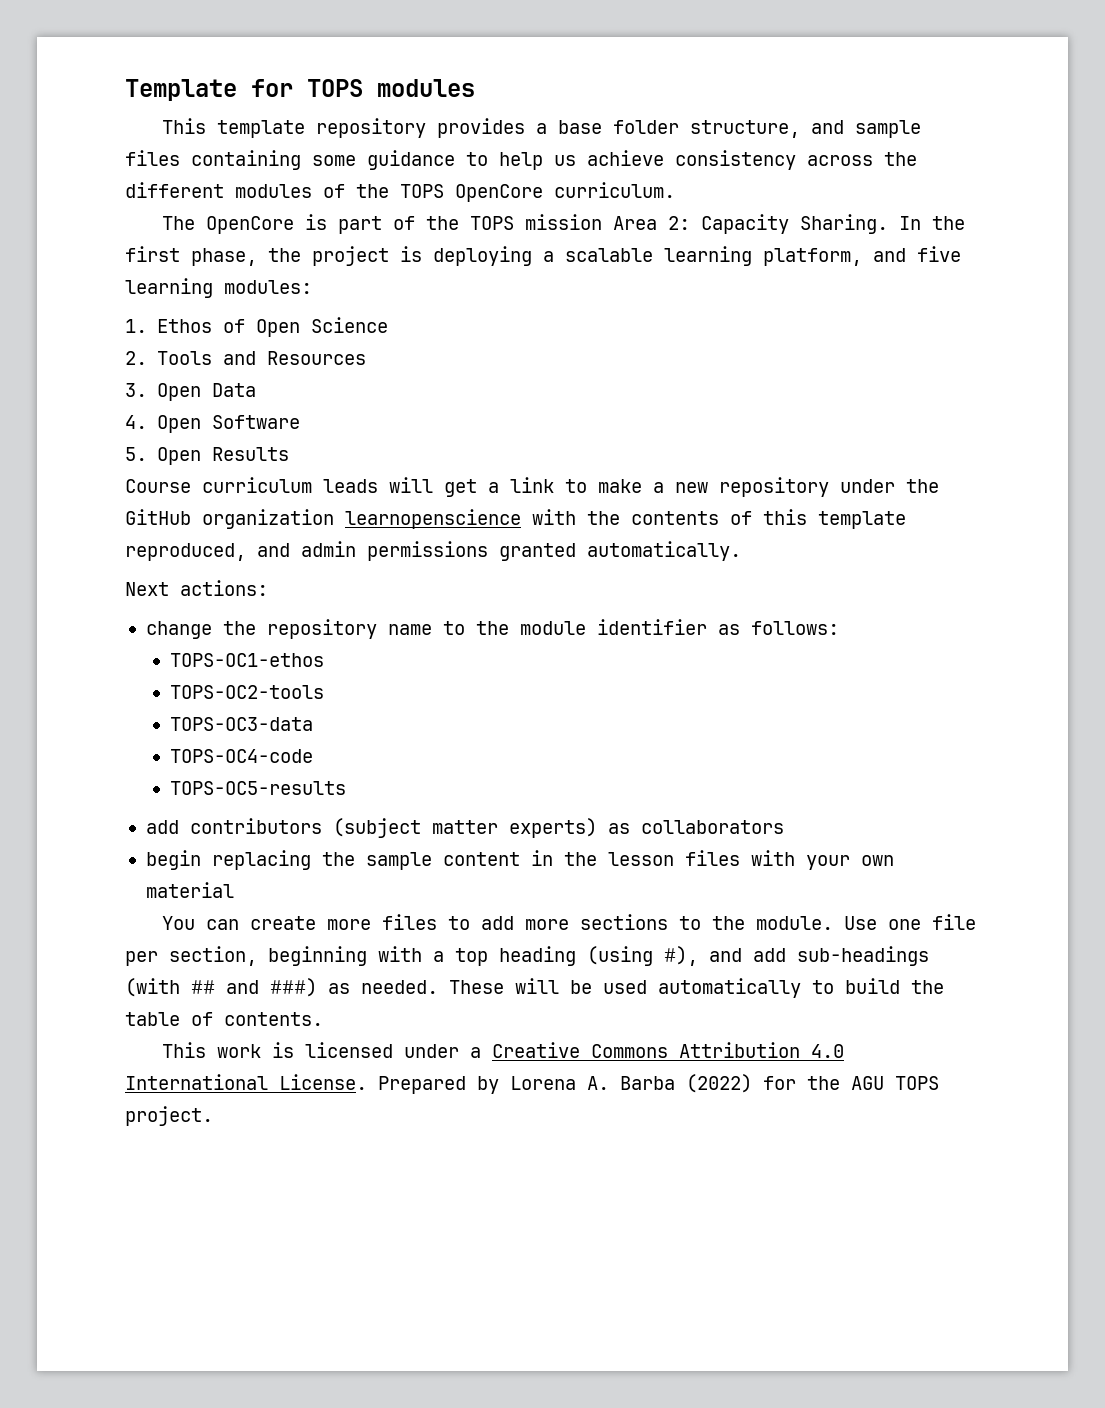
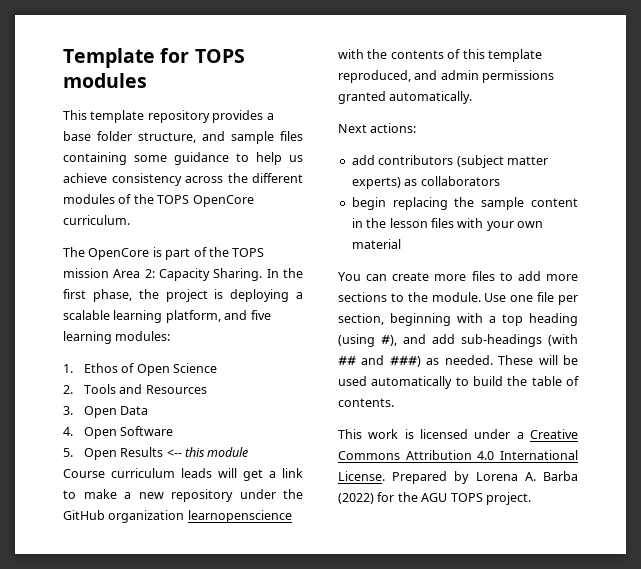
- 5. Open Results
+ 5. Open Results <-- this module
- change the repository name to the module identifier as follows:
- TOPS-OC1-ethos
- TOPS-OC2-tools
- TOPS-OC3-data
- TOPS-OC4-code
- TOPS-OC5-results

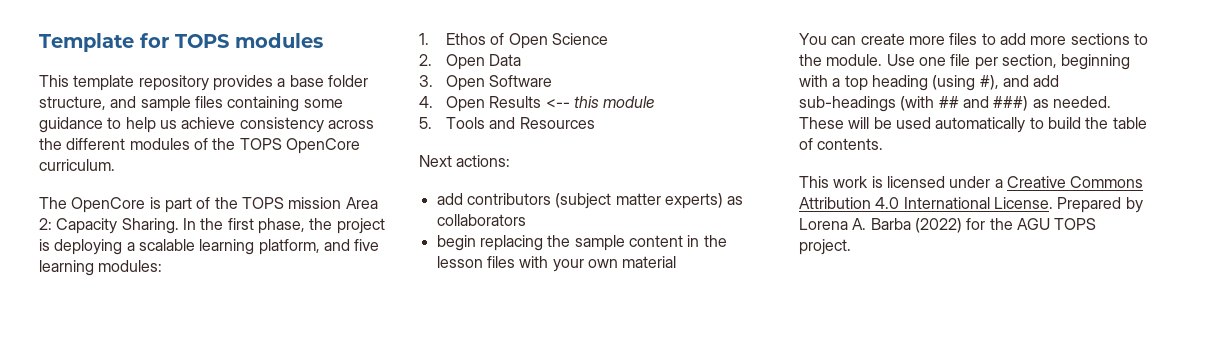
- 2. Tools and Resources
- 3. Open Data
+ 2. Open Data
- 4. Open Software
+ 3. Open Software
- 5. Open Results <-- this module
+ 4. Open Results <-- this module
- Course curriculum leads will get a link to make a new repository under the GitHub organization learnopenscience with the contents of this template reproduced, and admin permissions granted automatically.
+ 5. Tools and Resources

